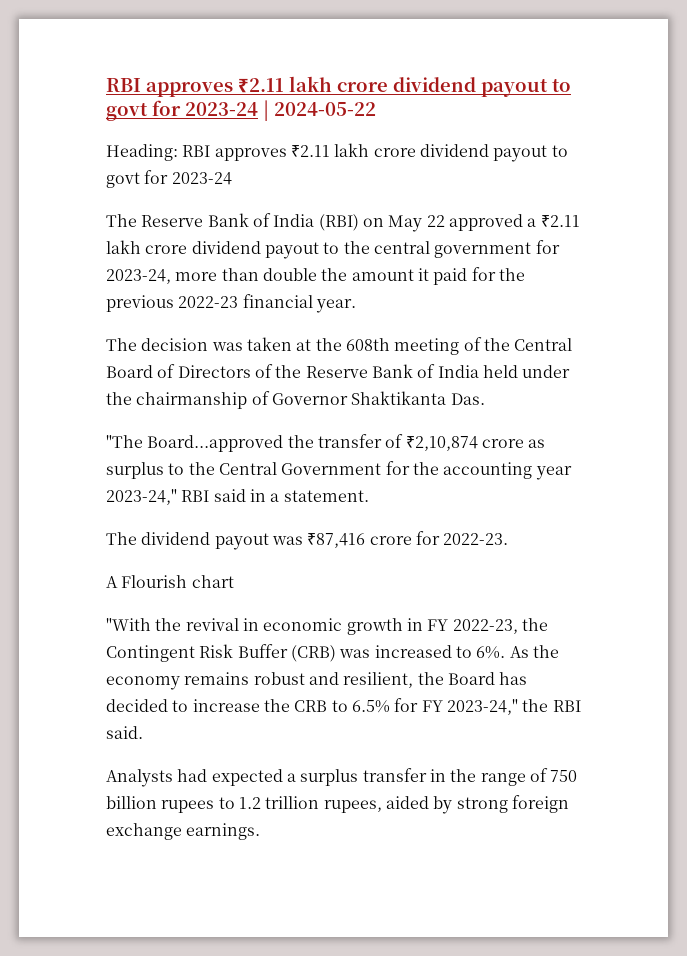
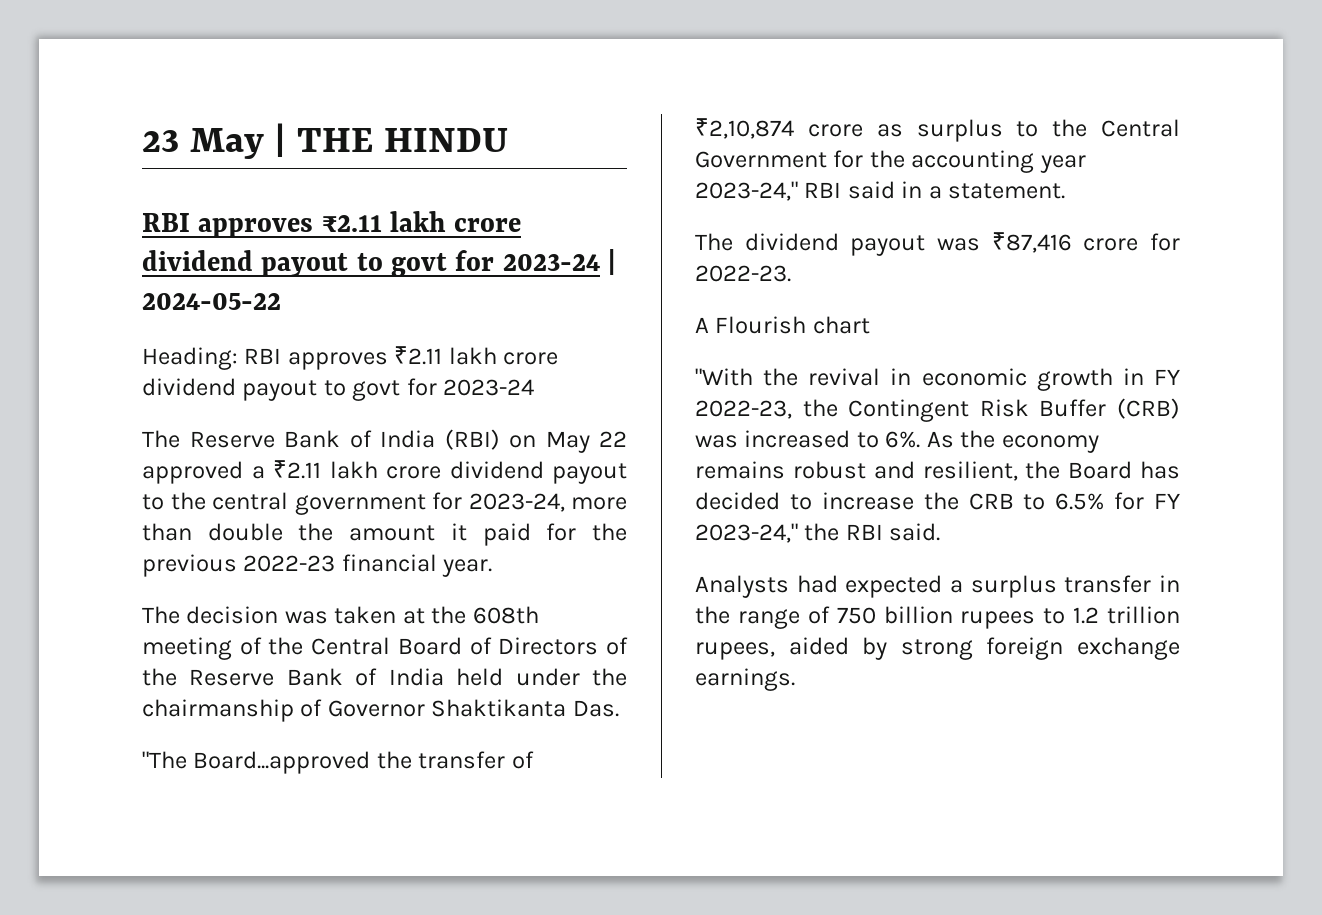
+ 23 May | THE HINDU

